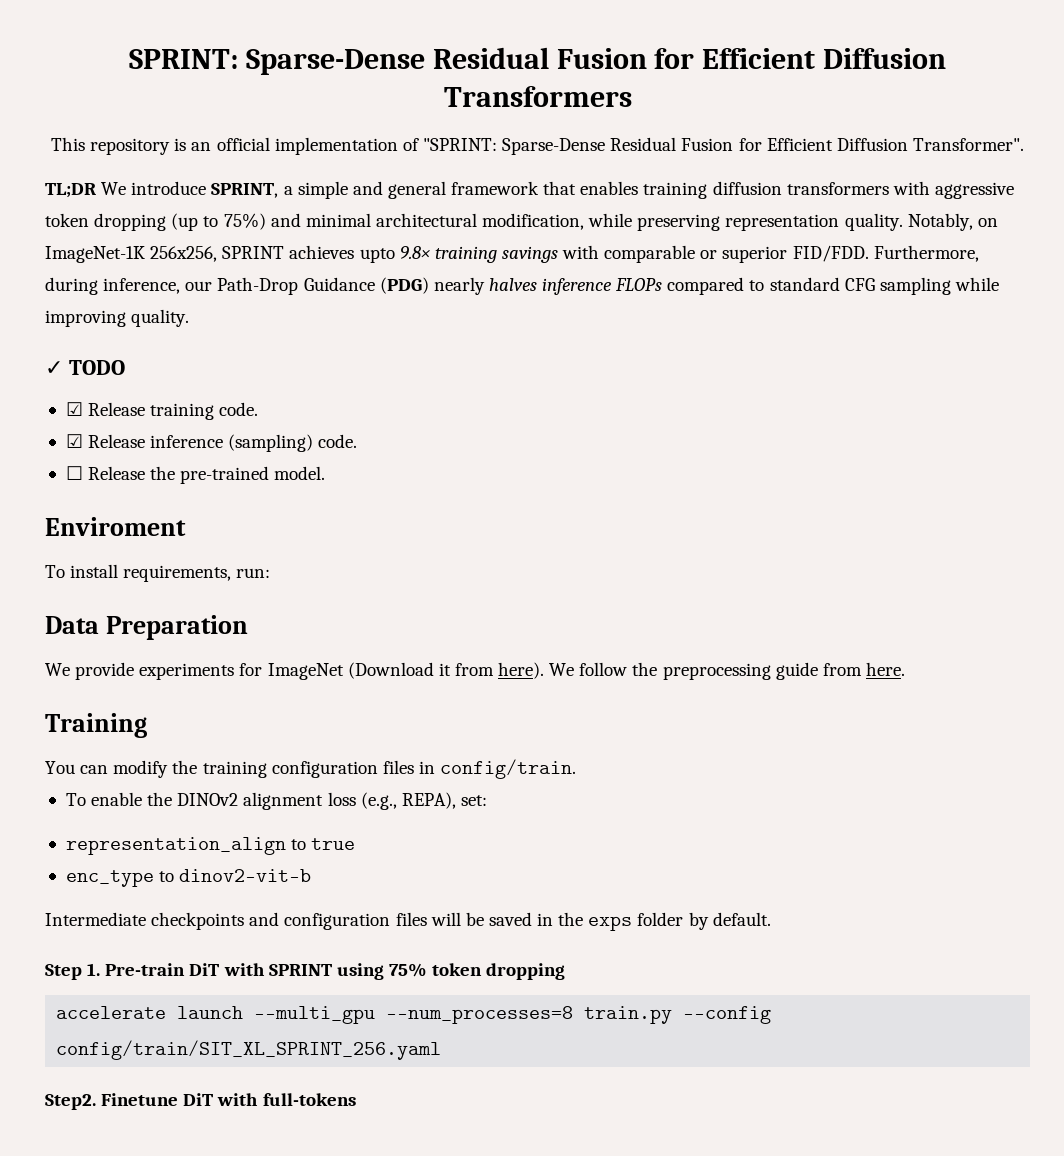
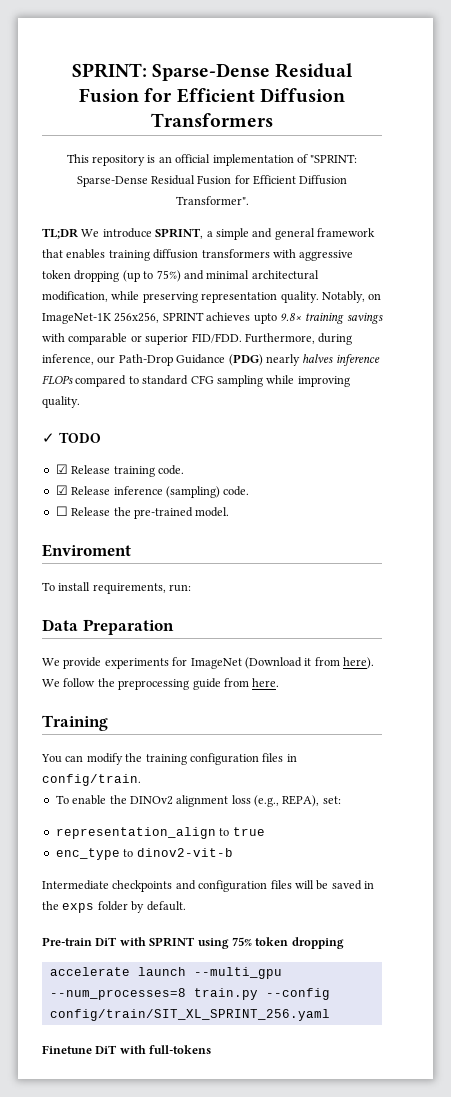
- Step 1. Pre-train DiT with SPRINT using 75% token dropping
+ Pre-train DiT with SPRINT using 75% token dropping
- Step2.

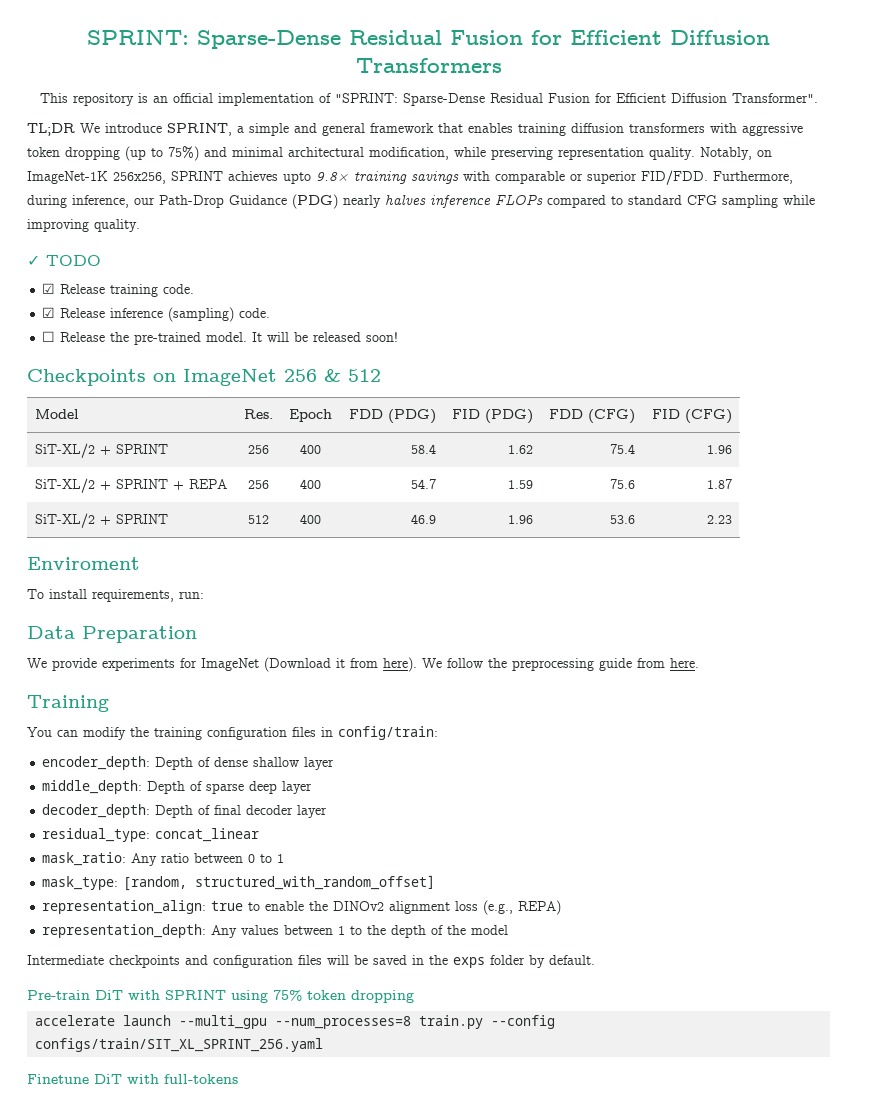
+ It will be released soon!
+ Checkpoints on ImageNet 256 & 512
+ Model | Res. | Epoch | FDD (PDG) | FID (PDG) | FDD (CFG) | FID (CFG)
+ SiT-XL/2 + SPRINT | 256 | 400 | 58.4 | 1.62 | 75.4 | 1.96
+ SiT-XL/2 + SPRINT + REPA | 256 | 400 | 54.7 | 1.59 | 75.6 | 1.87
+ SiT-XL/2 + SPRINT | 512 | 400 | 46.9 | 1.96 | 53.6 | 2.23
- You can modify the training configuration files in config/train.
- To enable the DINOv2 alignment loss (e.g., REPA), set:
- representation_align to true
- enc_type to dinov2-vit-b
+ You can modify the training configuration files in config/train:
+ encoder_depth: Depth of dense shallow layer
+ middle_depth: Depth of sparse deep layer
+ decoder_depth: Depth of final decoder layer
+ residual_type: concat_linear
+ mask_ratio: Any ratio between 0 to 1
+ mask_type: [random, structured_with_random_offset]
+ representation_align: true to enable the DINOv2 alignment loss (e.g., REPA)
+ representation_depth: Any values between 1 to the depth of the model
- accelerate launch --multi_gpu --num_processes=8 train.py --config config/train/SIT_XL_SPRINT_256.yaml
+ accelerate launch --multi_gpu --num_processes=8 train.py --config configs/train/SIT_XL_SPRINT_256.yaml

